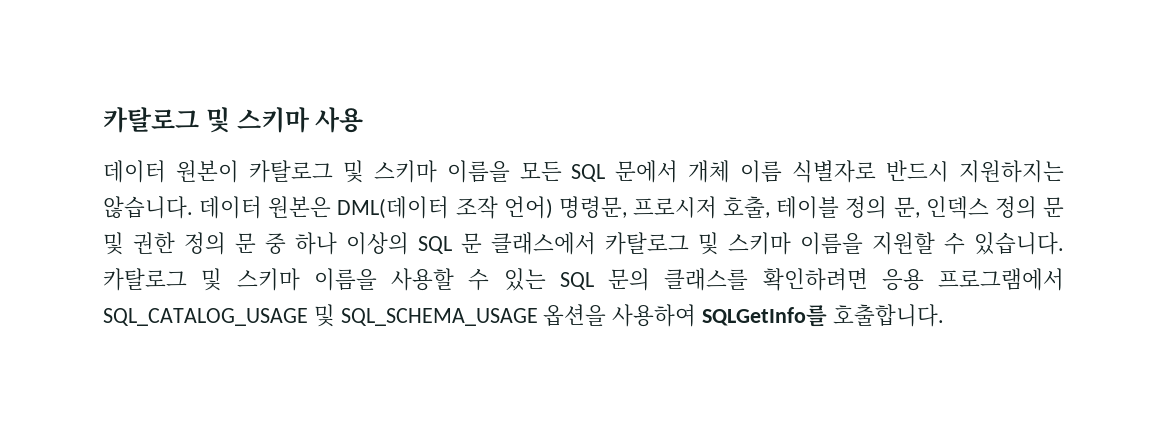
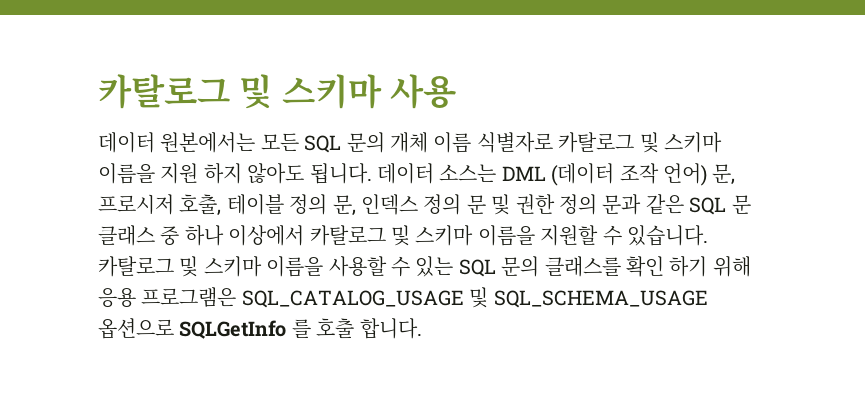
- 데이터 원본이 카탈로그 및 스키마 이름을 모든 SQL 문에서 개체 이름 식별자로 반드시 지원하지는 않습니다. 데이터 원본은 DML(데이터 조작 언어) 명령문, 프로시저 호출, 테이블 정의 문, 인덱스 정의 문 및 권한 정의 문 중 하나 이상의 SQL 문 클래스에서 카탈로그 및 스키마 이름을 지원할 수 있습니다.
+ 데이터 원본에서는 모든 SQL 문의 개체 이름 식별자로 카탈로그 및 스키마 이름을 지원 하지 않아도 됩니다. 데이터 소스는 DML (데이터 조작 언어) 문, 프로시저 호출, 테이블 정의 문, 인덱스 정의 문 및 권한 정의 문과 같은 SQL 문 클래스 중 하나 이상에서 카탈로그 및 스키마 이름을 지원할 수 있습니다.
- 카탈로그 및 스키마 이름을 사용할 수 있는 SQL 문의 클래스를 확인하려면 응용 프로그램에서 SQL_CATALOG_USAGE 및 SQL_SCHEMA_USAGE 옵션을 사용하여 SQLGetInfo를 호출합니다.
+ 카탈로그 및 스키마 이름을 사용할 수 있는 SQL 문의 클래스를 확인 하기 위해 응용 프로그램은 SQL_CATALOG_USAGE 및 SQL_SCHEMA_USAGE 옵션으로 SQLGetInfo 를 호출 합니다.

